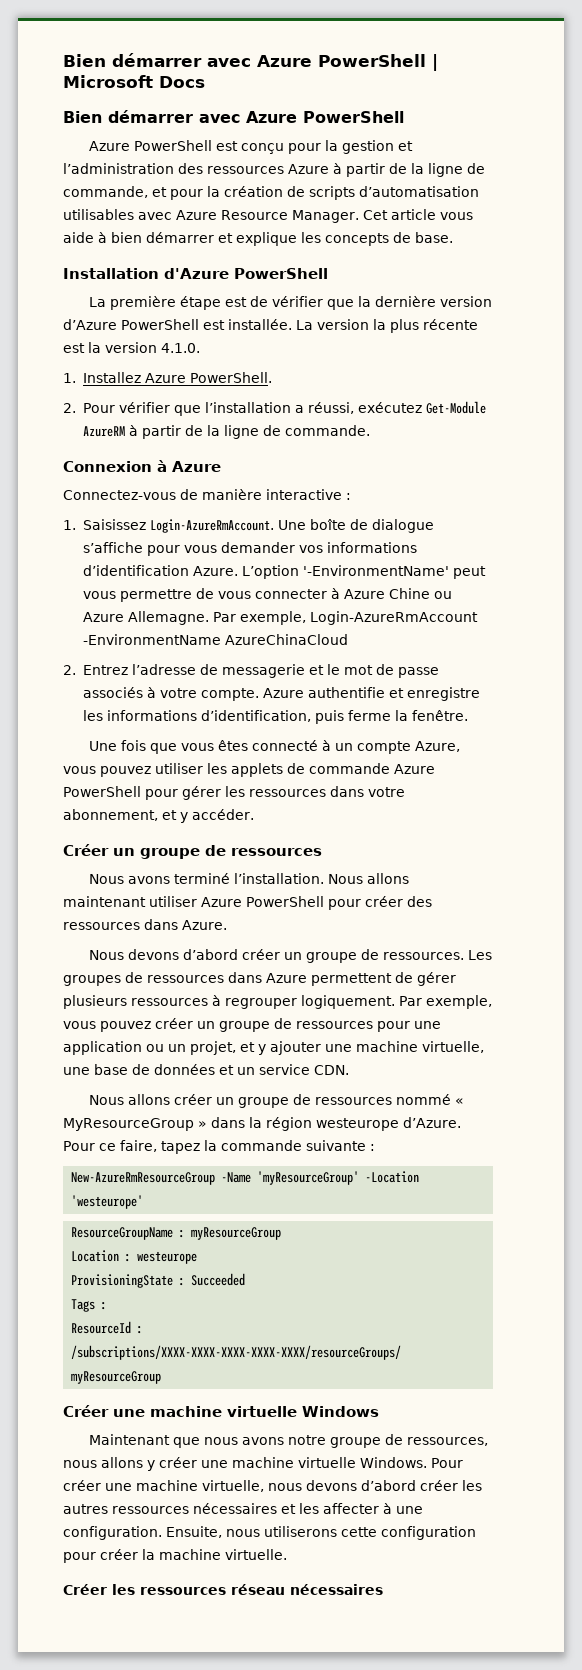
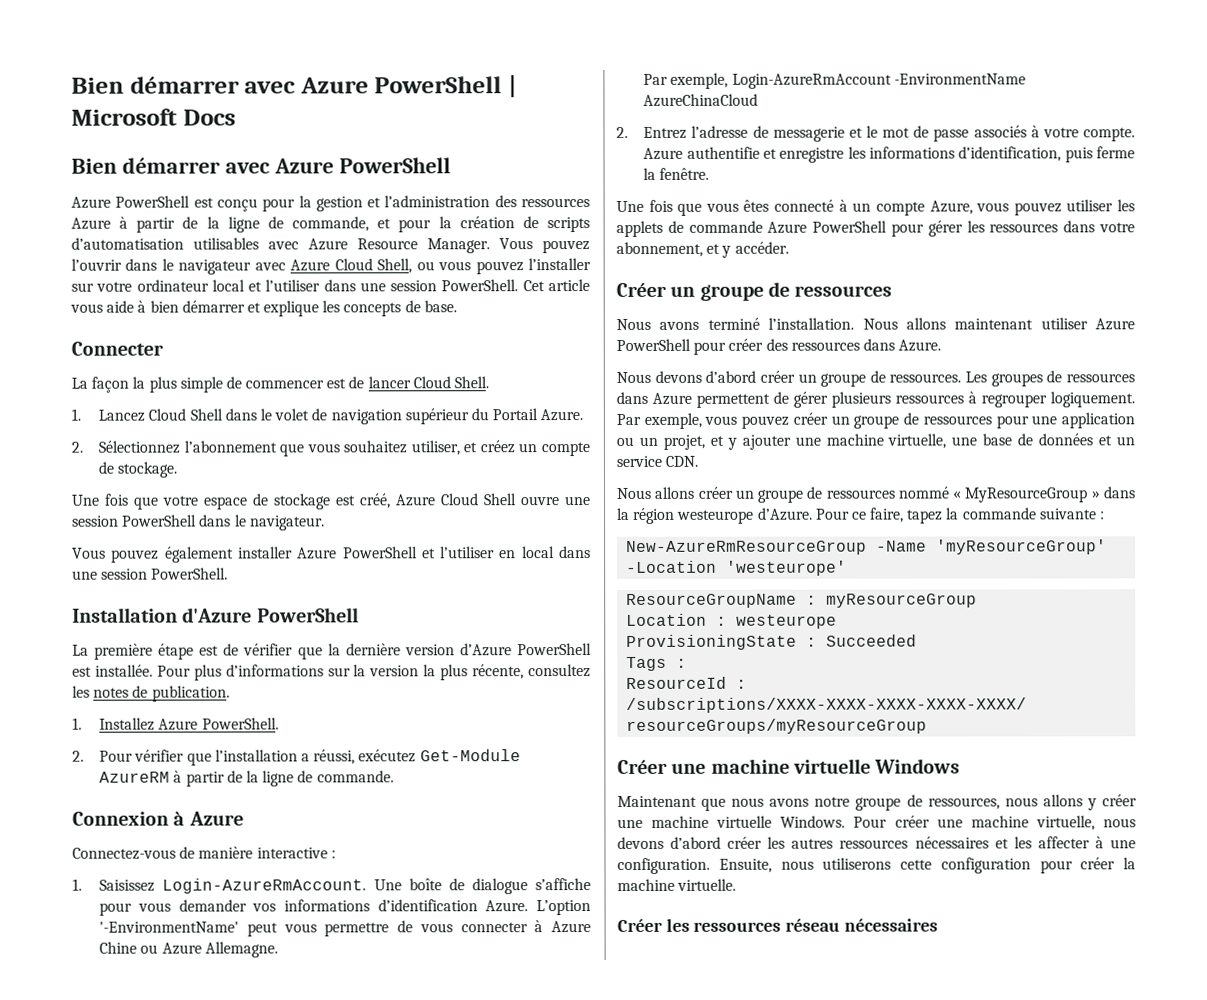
+ Vous pouvez l’ouvrir dans le navigateur avec Azure Cloud Shell, ou vous pouvez l’installer sur votre ordinateur local et l’utiliser dans une session PowerShell.
+ Connecter
+ La façon la plus simple de commencer est de lancer Cloud Shell.
+ 1. Lancez Cloud Shell dans le volet de navigation supérieur du Portail Azure.
+ 2. Sélectionnez l’abonnement que vous souhaitez utiliser, et créez un compte de stockage.
+ Une fois que votre espace de stockage est créé, Azure Cloud Shell ouvre une session PowerShell dans le navigateur.
+ Vous pouvez également installer Azure PowerShell et l’utiliser en local dans une session PowerShell.
- La version la plus récente est la version 4.1.0.
+ Pour plus d’informations sur la version la plus récente, consultez les notes de publication.
- L’option '-EnvironmentName' peut vous permettre de vous connecter à Azure Chine ou Azure Allemagne. Par exemple, Login-AzureRmAccount -EnvironmentName AzureChinaCloud
+ L’option '-EnvironmentName' peut vous permettre de vous connecter à Azure Chine ou Azure Allemagne.
+ Par exemple, Login-AzureRmAccount -EnvironmentName AzureChinaCloud

